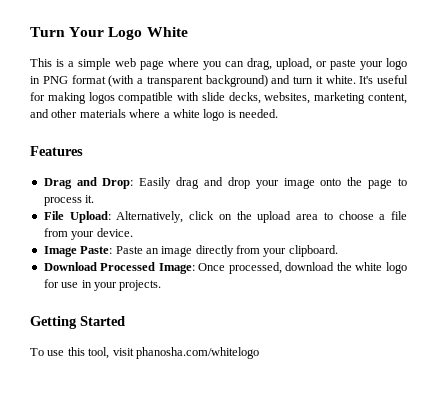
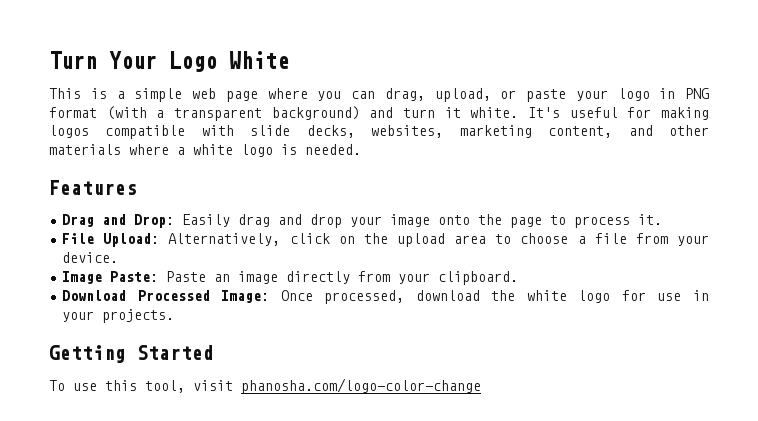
- To use this tool, visit phanosha.com/whitelogo
+ To use this tool, visit phanosha.com/logo-color-change

